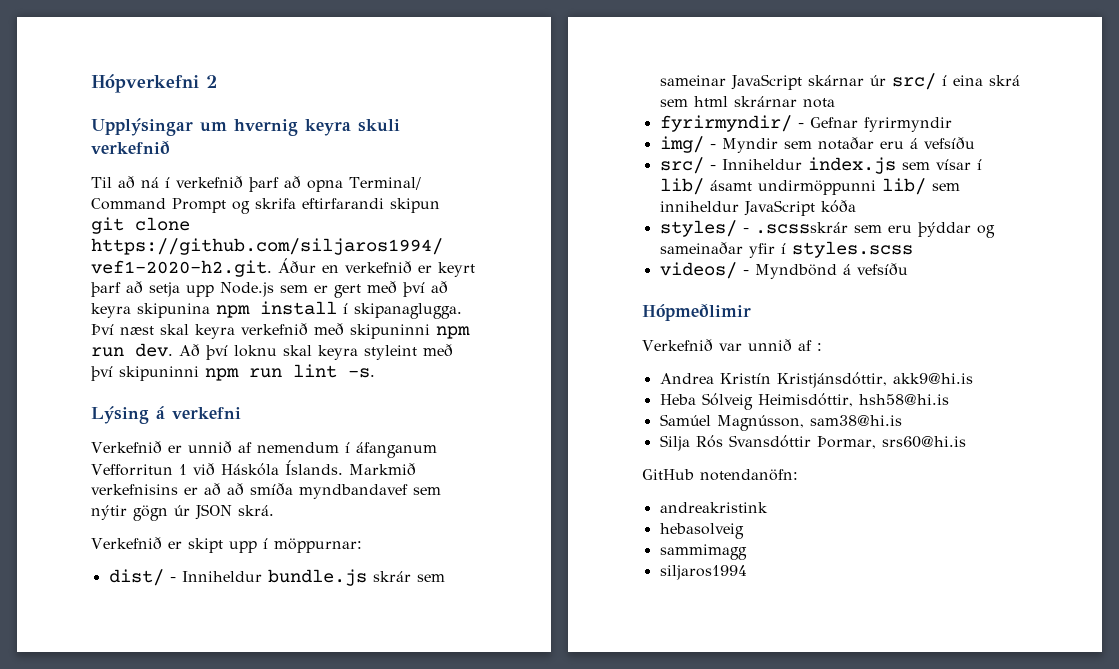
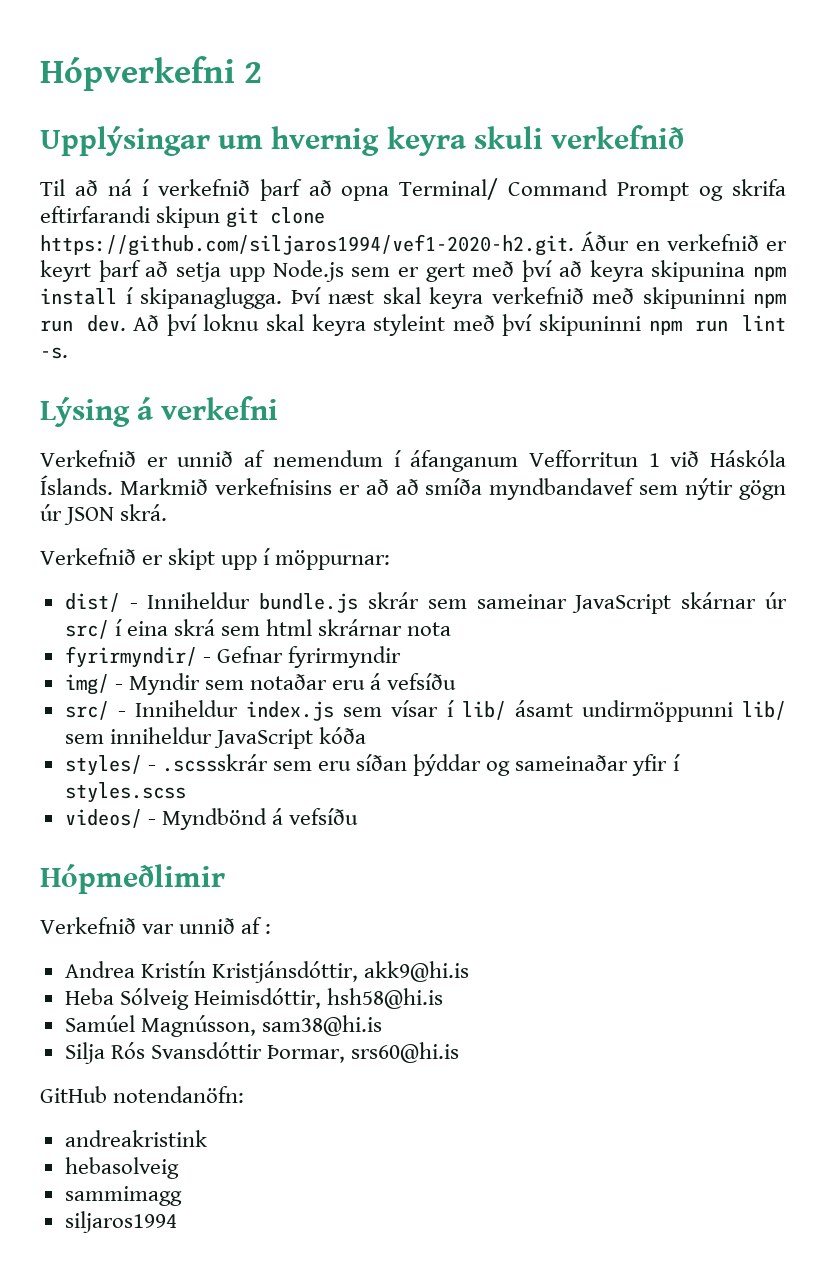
- styles/ - .scssskrár sem eru þýddar og sameinaðar yfir í styles.scss
+ styles/ - .scssskrár sem eru síðan þýddar og sameinaðar yfir í styles.scss

